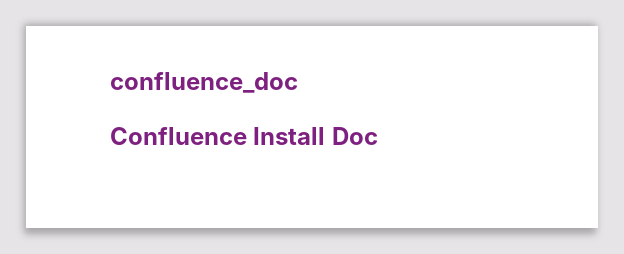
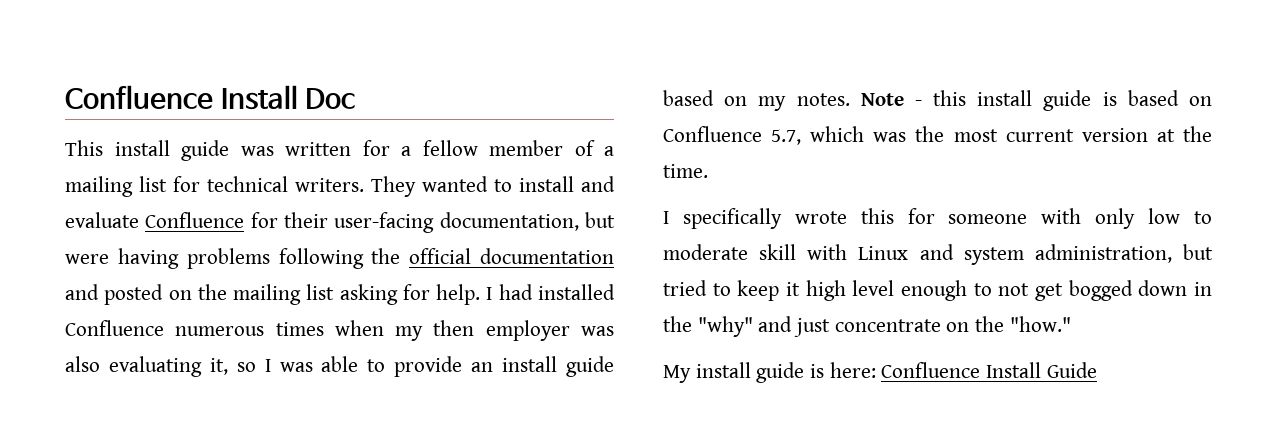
- confluence_doc
+ This install guide was written for a fellow member of a mailing list for technical writers. They wanted to install and evaluate Confluence for their user-facing documentation, but were having problems following the official documentation and posted on the mailing list asking for help. I had installed Confluence numerous times when my then employer was also evaluating it, so I was able to provide an install guide based on my notes. Note - this install guide is based on Confluence 5.7, which was the most current version at the time.
+ I specifically wrote this for someone with only low to moderate skill with Linux and system administration, but tried to keep it high level enough to not get bogged down in the "why" and just concentrate on the "how."
+ My install guide is here: Confluence Install Guide

